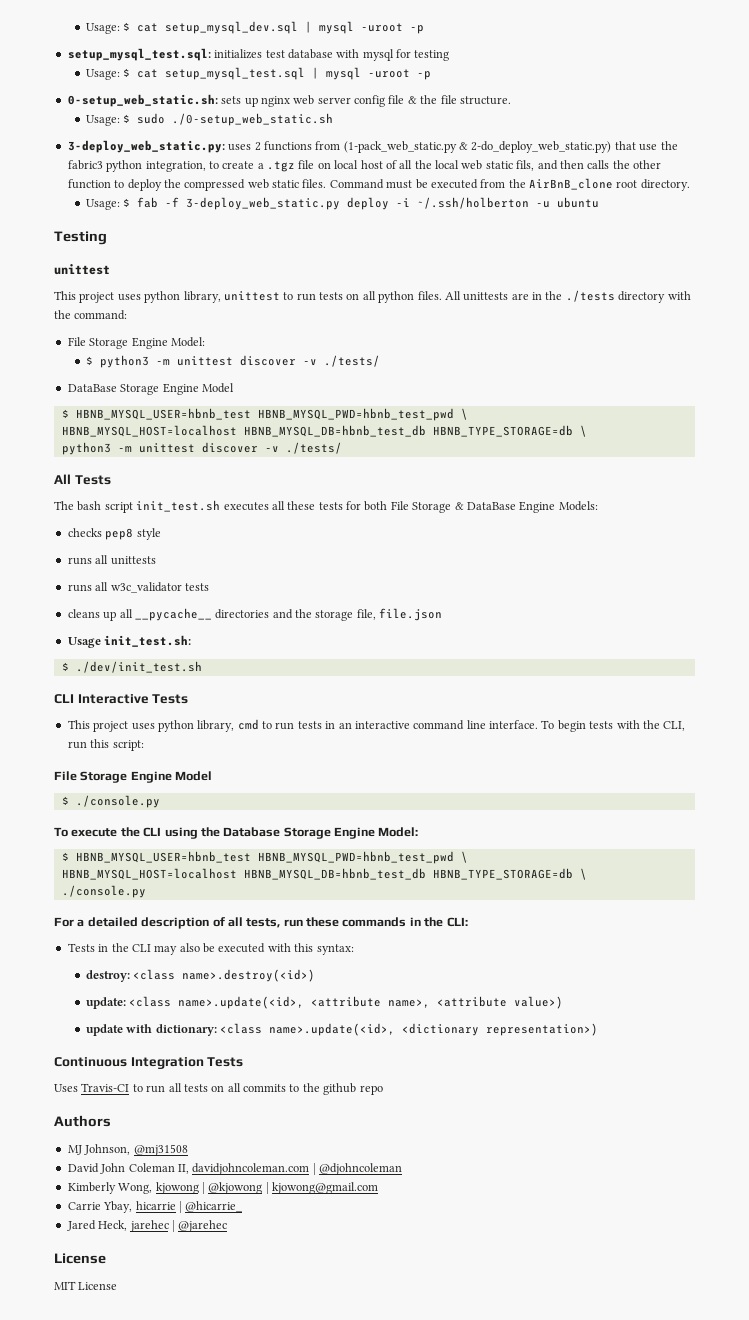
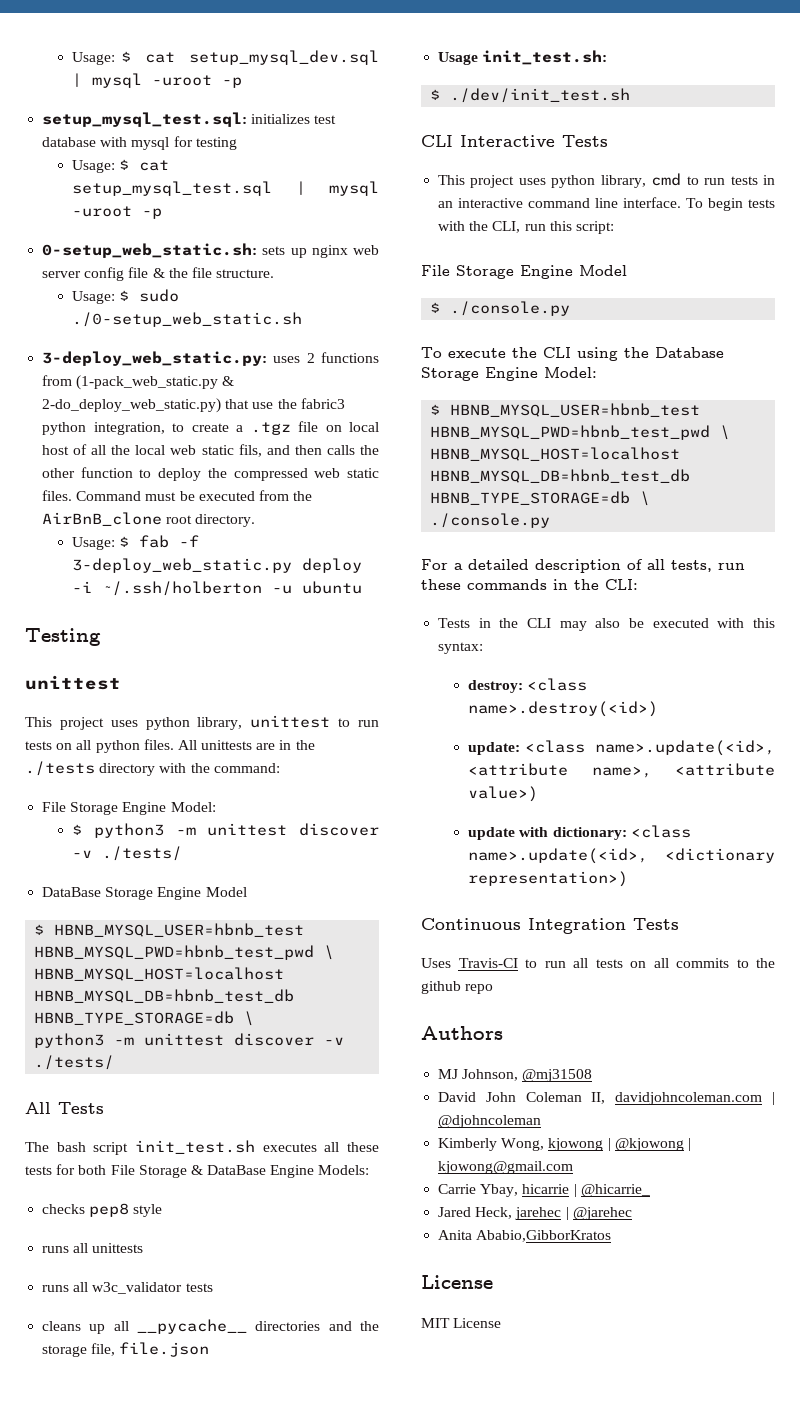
+ Anita Ababio,GibborKratos

